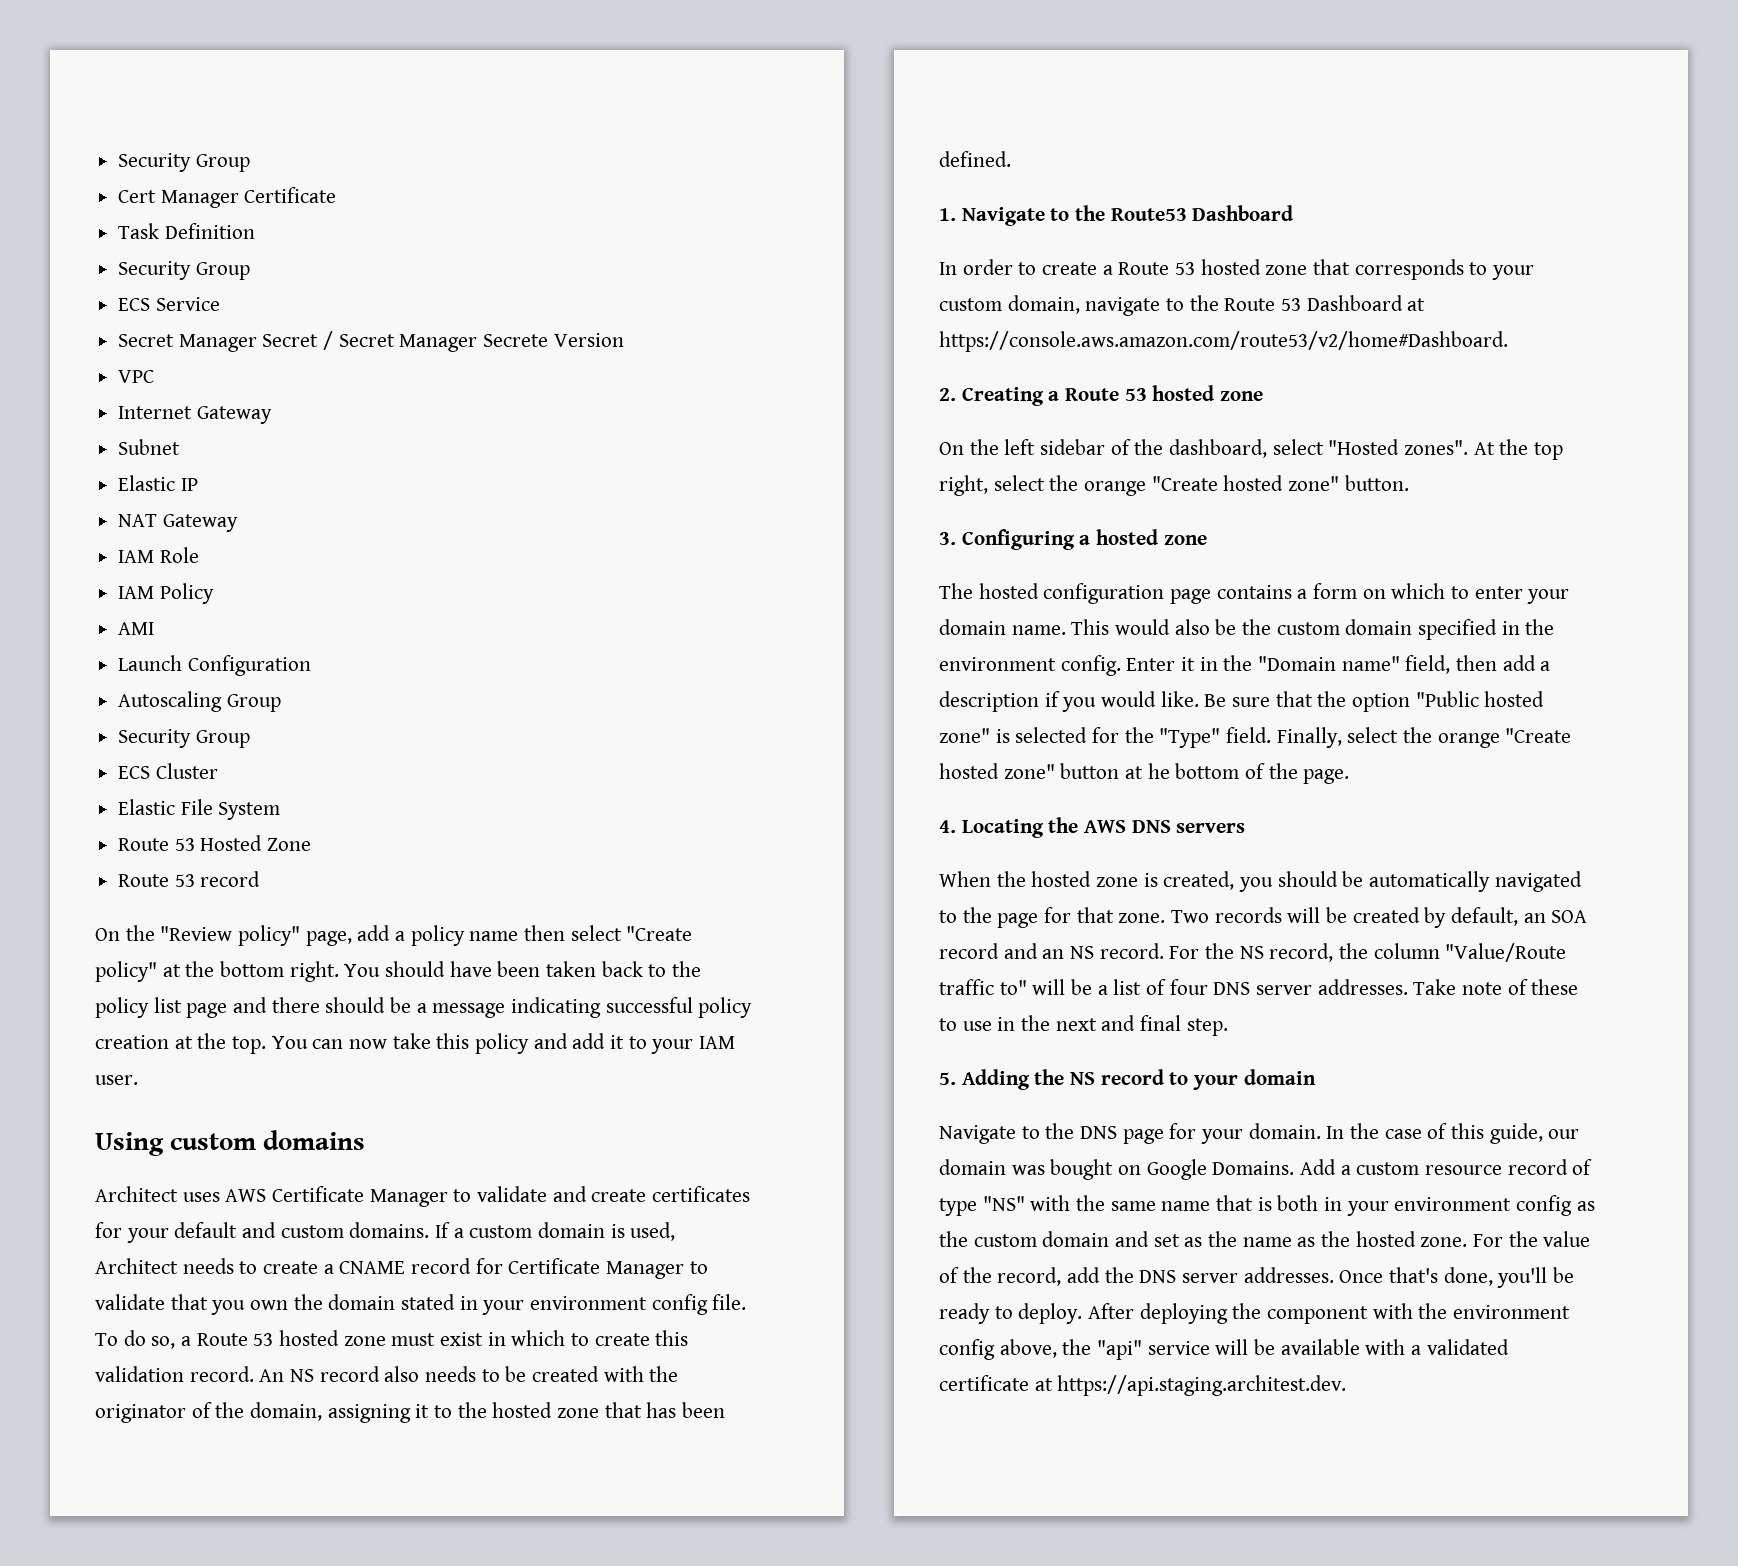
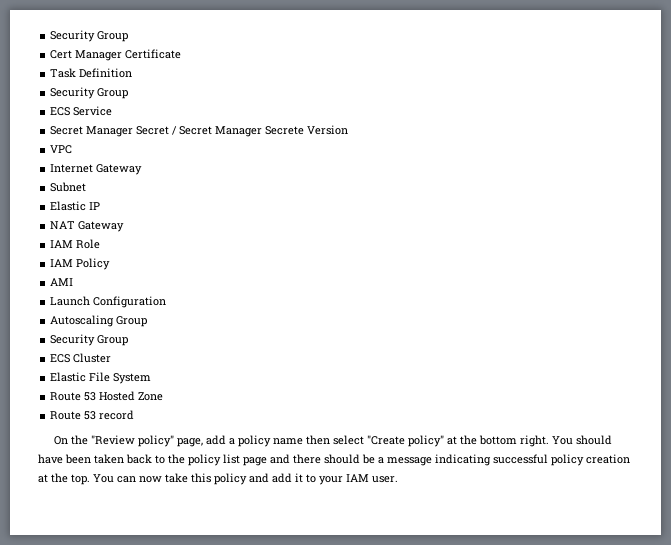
- Using custom domains
- Architect uses AWS Certificate Manager to validate and create certificates for your default and custom domains. If a custom domain is used, Architect needs to create a CNAME record for Certificate Manager to validate that you own the domain stated in your environment config file. To do so, a Route 53 hosted zone must exist in which to create this validation record. An NS record also needs to be created with the originator of the domain, assigning it to the hosted zone that has been defined.
- 1. Navigate to the Route53 Dashboard
- In order to create a Route 53 hosted zone that corresponds to your custom domain, navigate to the Route 53 Dashboard at https://console.aws.amazon.com/route53/v2/home#Dashboard.
- 2. Creating a Route 53 hosted zone
- On the left sidebar of the dashboard, select "Hosted zones". At the top right, select the orange "Create hosted zone" button.
- 3. Configuring a hosted zone
- The hosted configuration page contains a form on which to enter your domain name. This would also be the custom domain specified in the environment config. Enter it in the "Domain name" field, then add a description if you would like. Be sure that the option "Public hosted zone" is selected for the "Type" field. Finally, select the orange "Create hosted zone" button at he bottom of the page.
- 4. Locating the AWS DNS servers
- When the hosted zone is created, you should be automatically navigated to the page for that zone. Two records will be created by default, an SOA record and an NS record. For the NS record, the column "Value/Route traffic to" will be a list of four DNS server addresses. Take note of these to use in the next and final step.
- 5. Adding the NS record to your domain
- Navigate to the DNS page for your domain. In the case of this guide, our domain was bought on Google Domains. Add a custom resource record of type "NS" with the same name that is both in your environment config as the custom domain and set as the name as the hosted zone. For the value of the record, add the DNS server addresses. Once that's done, you'll be ready to deploy. After deploying the component with the environment config above, the "api" service will be available with a validated certificate at https://api.staging.architest.dev.

